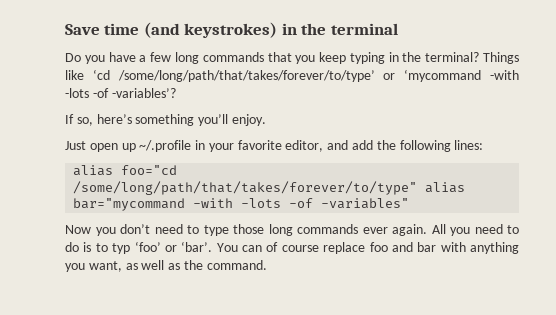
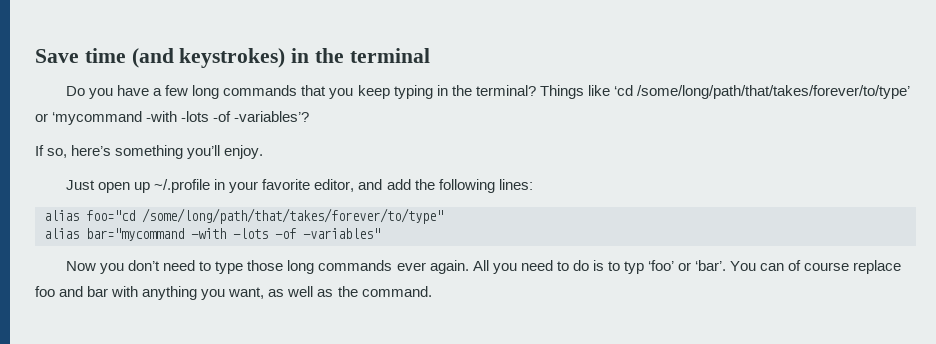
- alias foo="cd /some/long/path/that/takes/forever/to/type" alias bar="mycommand -with -lots -of -variables"
+ alias foo="cd /some/long/path/that/takes/forever/to/type"
+ alias bar="mycommand -with -lots -of -variables"

